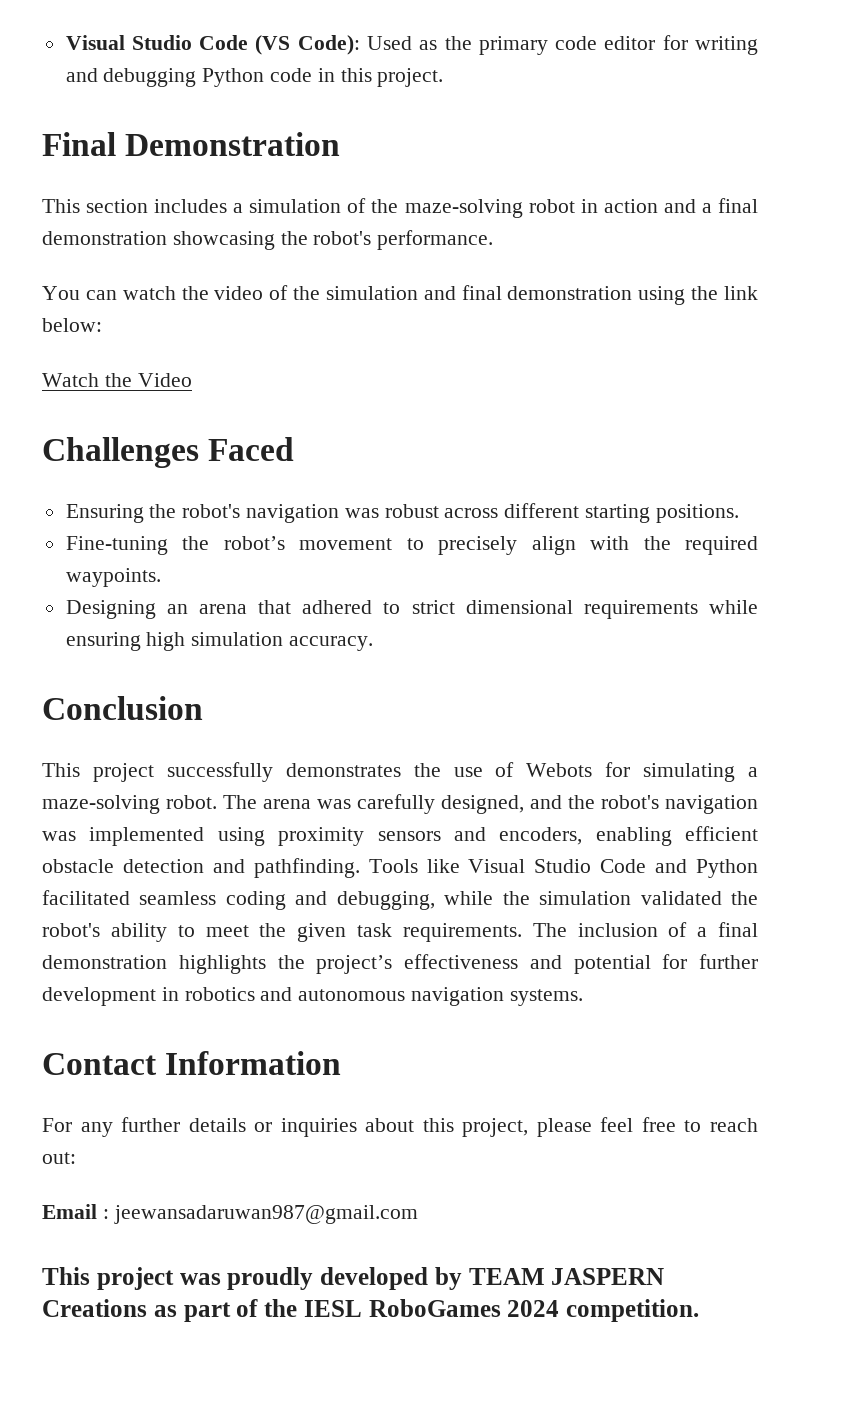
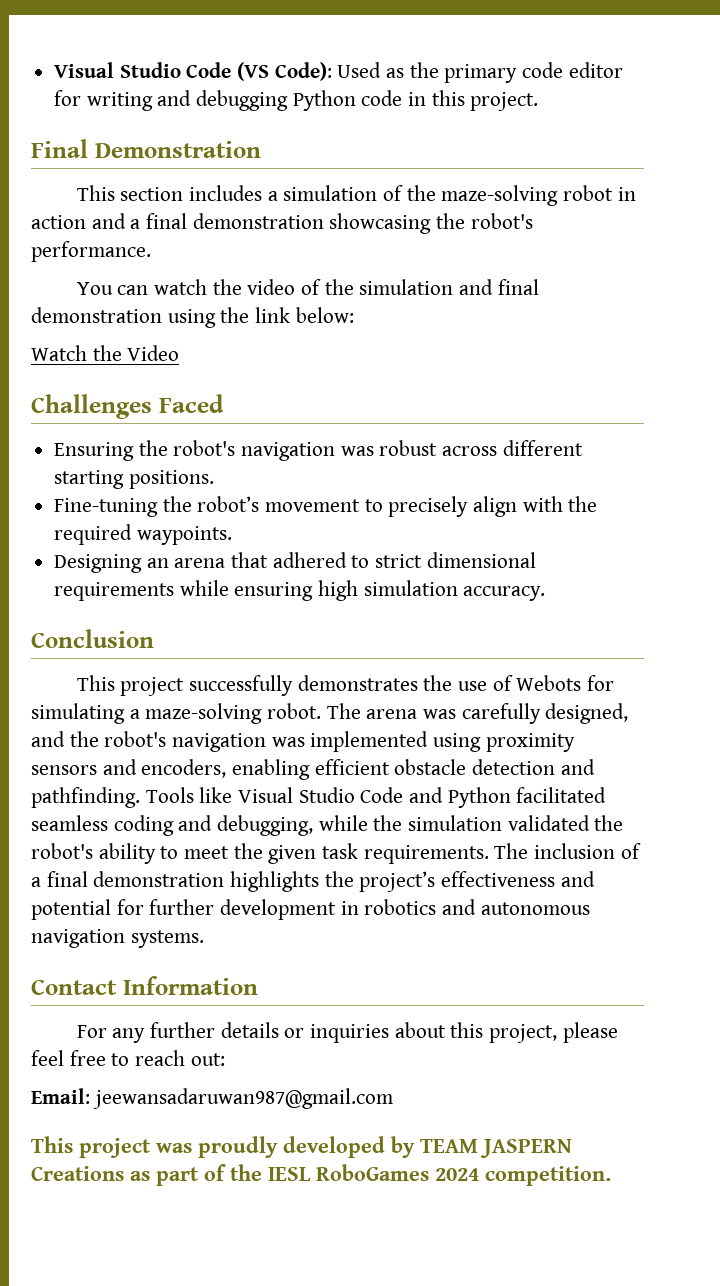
- Email : jeewansadaruwan987@gmail.com
+ Email: jeewansadaruwan987@gmail.com

